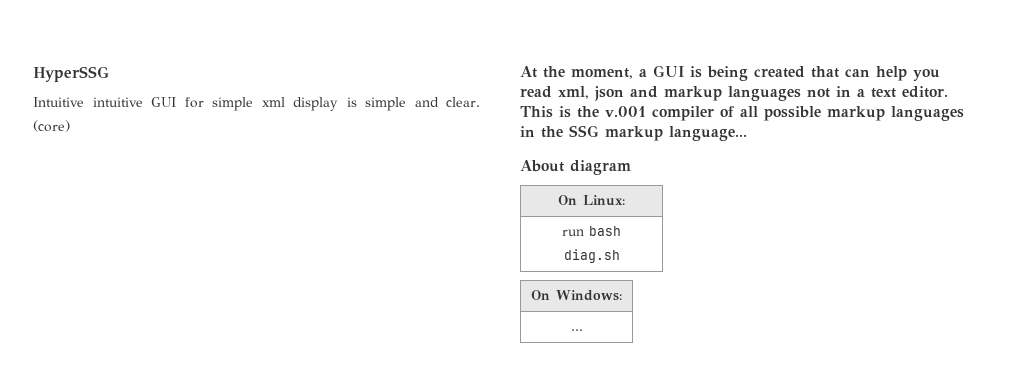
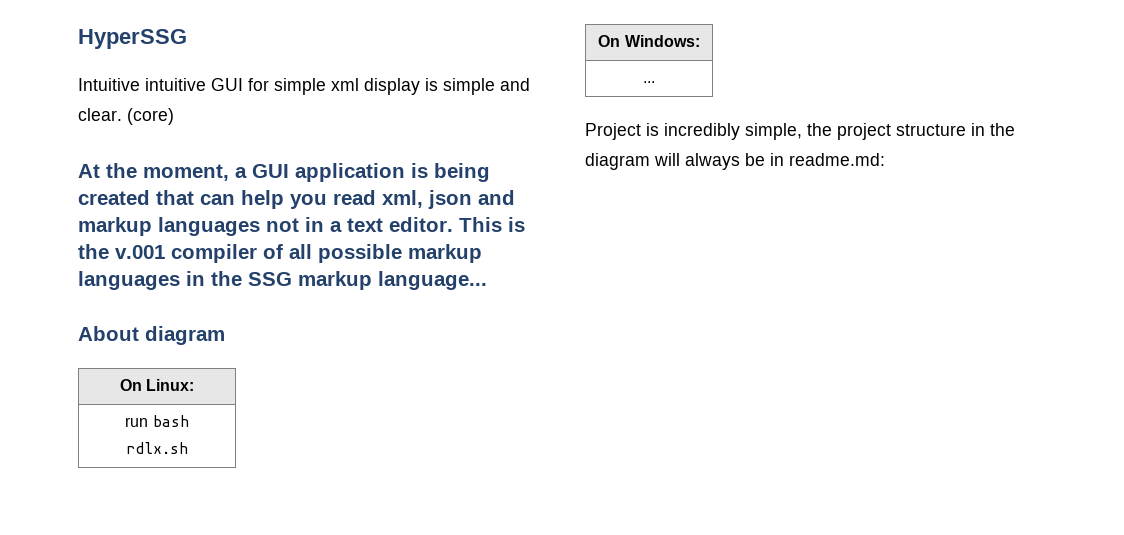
- At the moment, a GUI is being created that can help you read xml, json and markup languages not in a text editor.
+ At the moment, a GUI application is being created that can help you read xml, json and markup languages not in a text editor.
- run bash diag.sh
+ run bash rdlx.sh
+ Project is incredibly simple, the project structure in the diagram will always be in readme.md:

